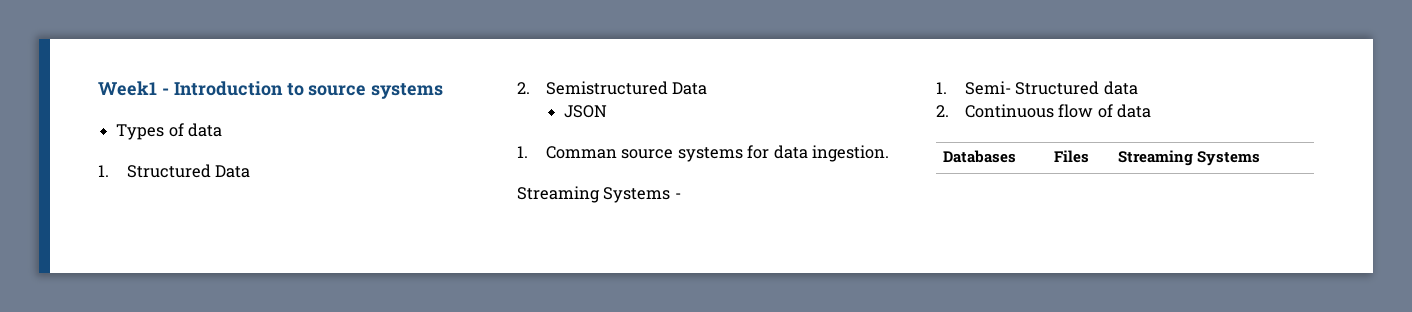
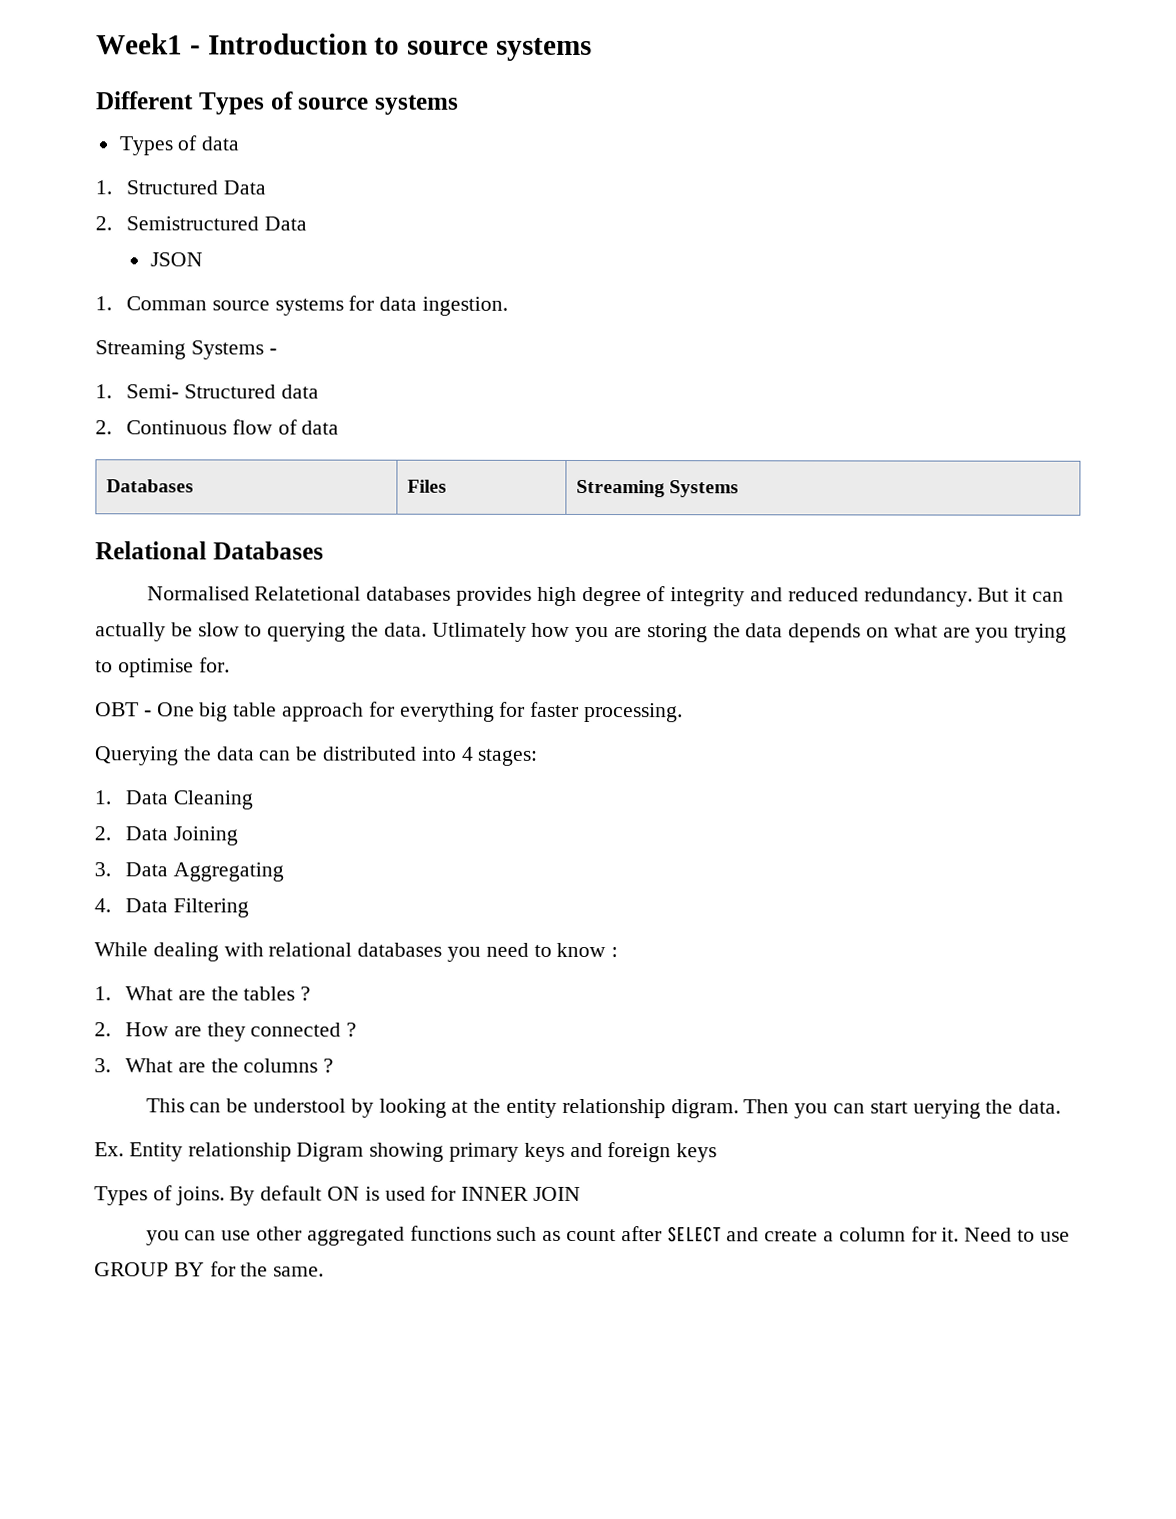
+ Different Types of source systems
+ Relational Databases
+ Normalised Relatetional databases provides high degree of integrity and reduced redundancy. But it can actually be slow to querying the data. Utlimately how you are storing the data depends on what are you trying to optimise for.
+ OBT - One big table approach for everything for faster processing.
+ Querying the data can be distributed into 4 stages:
+ 1. Data Cleaning
+ 2. Data Joining
+ 3. Data Aggregating
+ 4. Data Filtering
+ While dealing with relational databases you need to know :
+ 1. What are the tables ?
+ 2. How are they connected ?
+ 3. What are the columns ?
+ This can be understool by looking at the entity relationship digram. Then you can start uerying the data.
+ Ex. Entity relationship Digram showing primary keys and foreign keys
+ Types of joins. By default ON is used for INNER JOIN
+ you can use other aggregated functions such as count after SELECT and create a column for it. Need to use GROUP BY for the same.

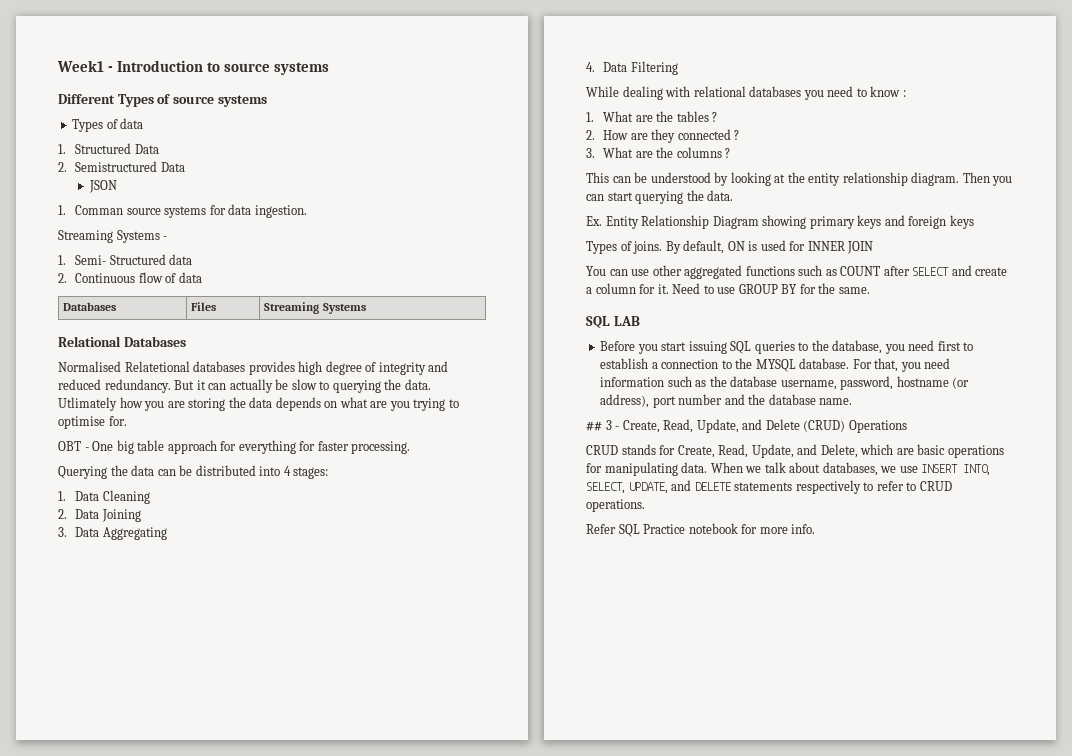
- This can be understool by looking at the entity relationship digram.
+ This can be understood by looking at the entity relationship diagram.
- Then you can start uerying the data.
+ Then you can start querying the data.
- Ex. Entity relationship Digram showing primary keys and foreign keys
+ Ex. Entity Relationship Diagram showing primary keys and foreign keys
- By default ON is used for INNER JOIN
+ By default, ON is used for INNER JOIN
- you can use other aggregated functions such as count after SELECT and create a column for it.
+ You can use other aggregated functions such as COUNT after SELECT and create a column for it.
+ SQL LAB
+ Before you start issuing SQL queries to the database, you need first to establish a connection to the MYSQL database. For that, you need information such as the database username, password, hostname (or address), port number and the database name.
+ ## 3 - Create, Read, Update, and Delete (CRUD) Operations
+ CRUD stands for Create, Read, Update, and Delete, which are basic operations for manipulating data. When we talk about databases, we use INSERT INTO, SELECT, UPDATE, and DELETE statements respectively to refer to CRUD operations.
+ Refer SQL Practice notebook for more info.

